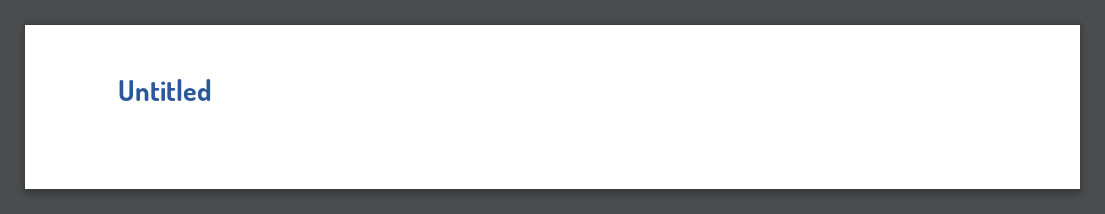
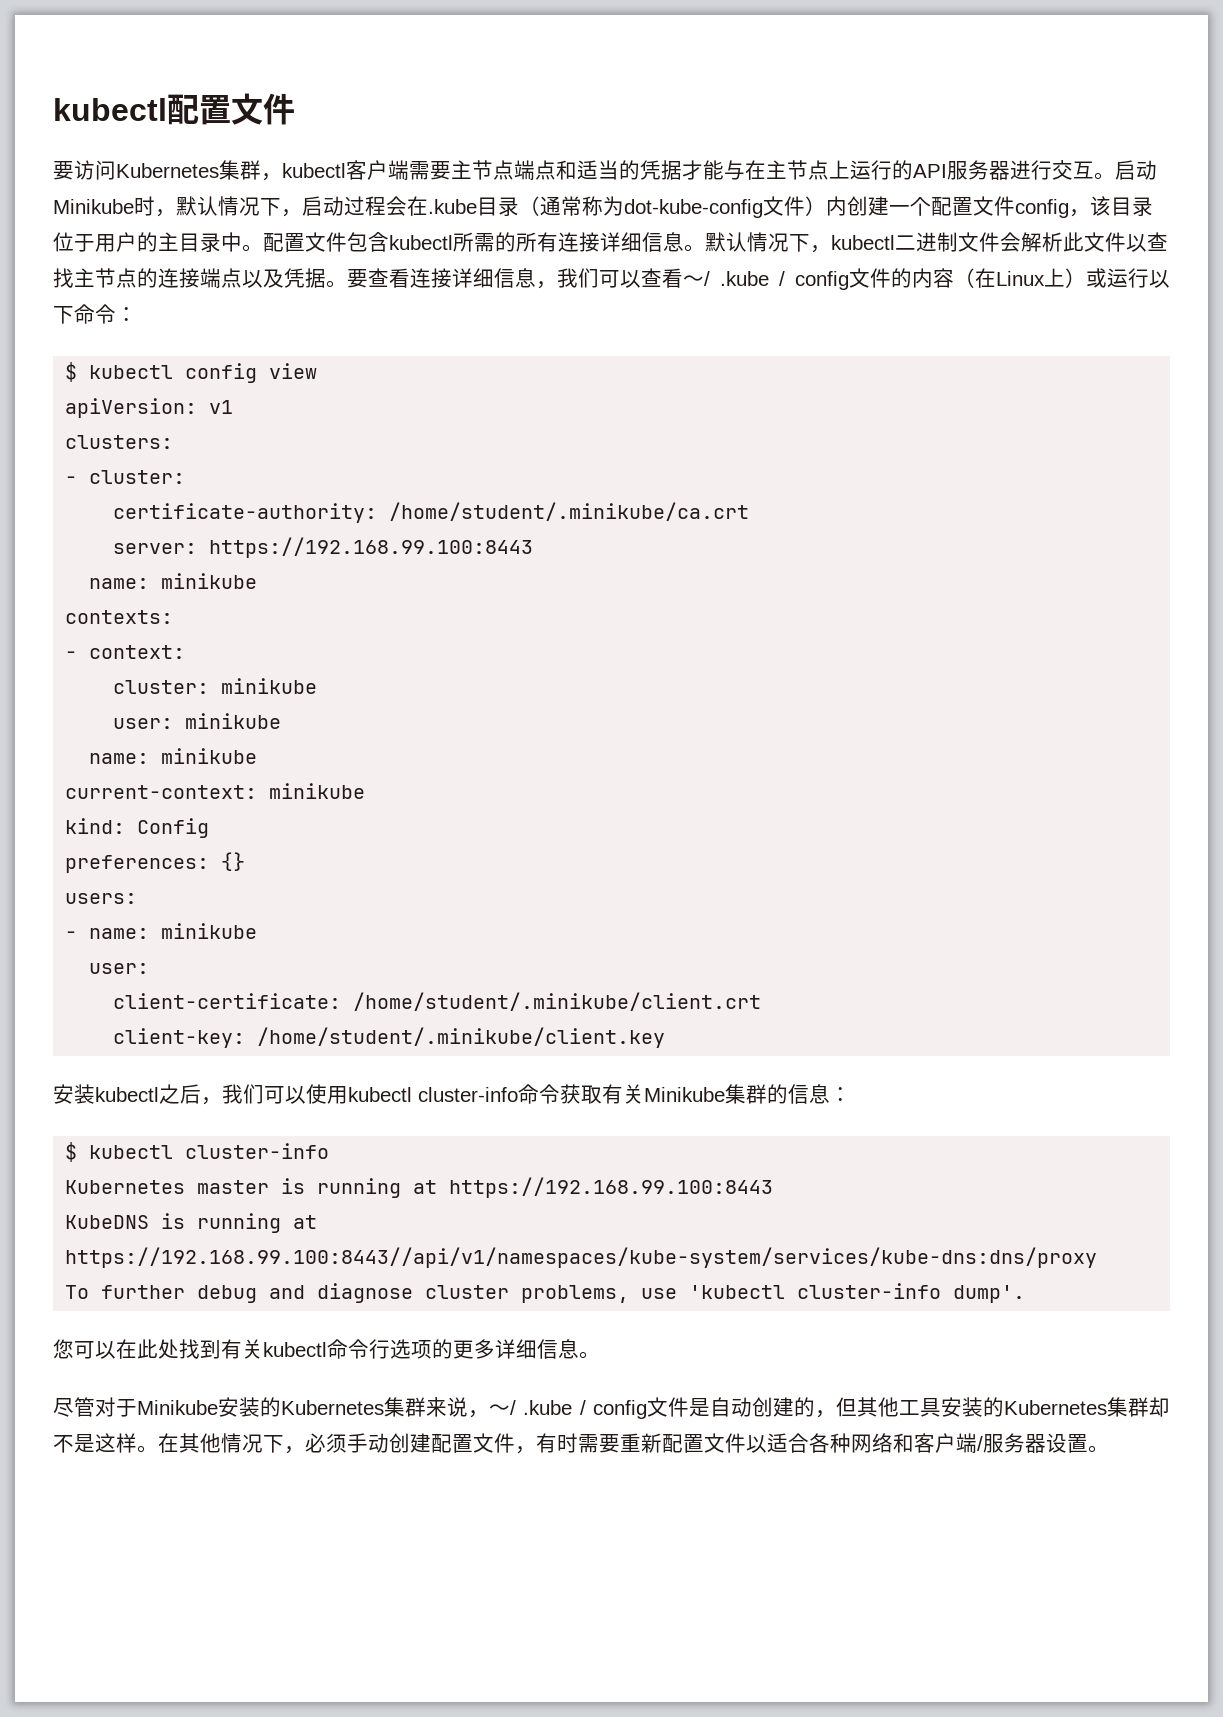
- Untitled
+ kubectl配置文件
+ 要访问Kubernetes集群，kubectl客户端需要主节点端点和适当的凭据才能与在主节点上运行的API服务器进行交互。启动Minikube时，默认情况下，启动过程会在.kube目录（通常称为dot-kube-config文件）内创建一个配置文件config，该目录位于用户的主目录中。配置文件包含kubectl所需的所有连接详细信息。默认情况下，kubectl二进制文件会解析此文件以查找主节点的连接端点以及凭据。要查看连接详细信息，我们可以查看〜/ .kube / config文件的内容（在Linux上）或运行以下命令：
+ $ kubectl config view
+ apiVersion: v1
+ clusters:
+ - cluster:
+ certificate-authority: /home/student/.minikube/ca.crt
+ server: https://192.168.99.100:8443
+ name: minikube
+ contexts:
+ - context:
+ cluster: minikube
+ user: minikube
+ name: minikube
+ current-context: minikube
+ kind: Config
+ preferences: {}
+ users:
+ - name: minikube
+ user:
+ client-certificate: /home/student/.minikube/client.crt
+ client-key: /home/student/.minikube/client.key
+ 安装kubectl之后，我们可以使用kubectl cluster-info命令获取有关Minikube集群的信息：
+ $ kubectl cluster-info
+ Kubernetes master is running at https://192.168.99.100:8443
+ KubeDNS is running at https://192.168.99.100:8443//api/v1/namespaces/kube-system/services/kube-dns:dns/proxy
+ To further debug and diagnose cluster problems, use 'kubectl cluster-info dump'.
+ 您可以在此处找到有关kubectl命令行选项的更多详细信息。
+ 尽管对于Minikube安装的Kubernetes集群来说，〜/ .kube / config文件是自动创建的，但其他工具安装的Kubernetes集群却不是这样。在其他情况下，必须手动创建配置文件，有时需要重新配置文件以适合各种网络和客户端/服务器设置。

